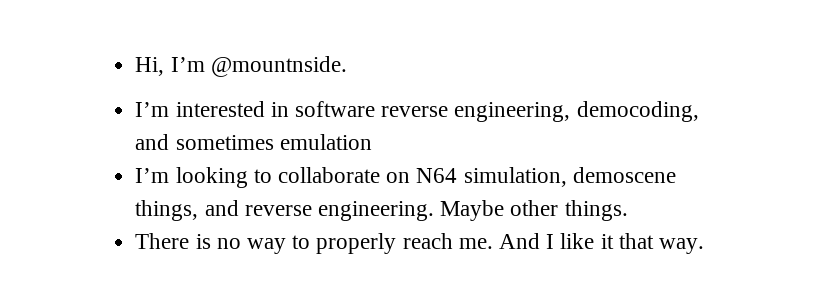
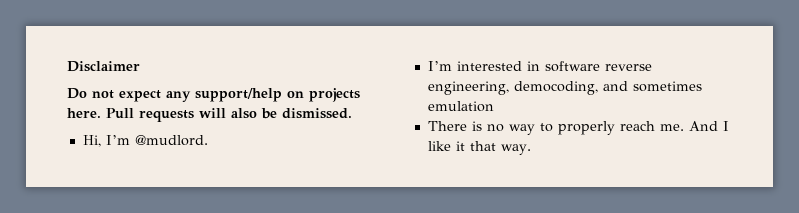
+ Disclaimer
+ Do not expect any support/help on projects here. Pull requests will also be dismissed.
- Hi, I’m @mountnside.
+ Hi, I’m @mudlord.
- I’m looking to collaborate on N64 simulation, demoscene things, and reverse engineering. Maybe other things.

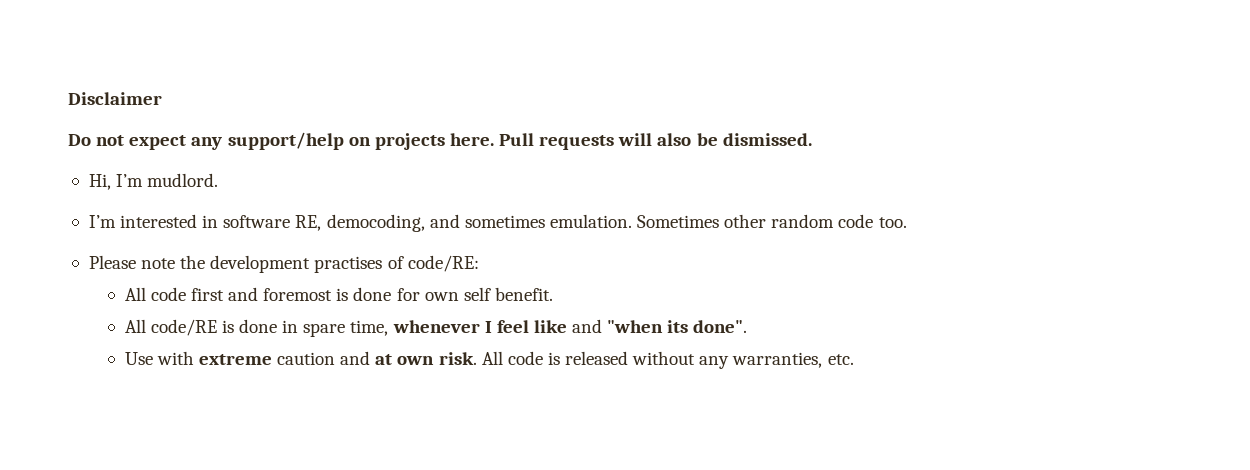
- Hi, I’m @mudlord.
+ Hi, I’m mudlord.
- I’m interested in software reverse engineering, democoding, and sometimes emulation
- There is no way to properly reach me. And I like it that way.
+ I’m interested in software RE, democoding, and sometimes emulation. Sometimes other random code too.
+ Please note the development practises of code/RE:
+ All code first and foremost is done for own self benefit.
+ All code/RE is done in spare time, whenever I feel like and "when its done".
+ Use with extreme caution and at own risk. All code is released without any warranties, etc.

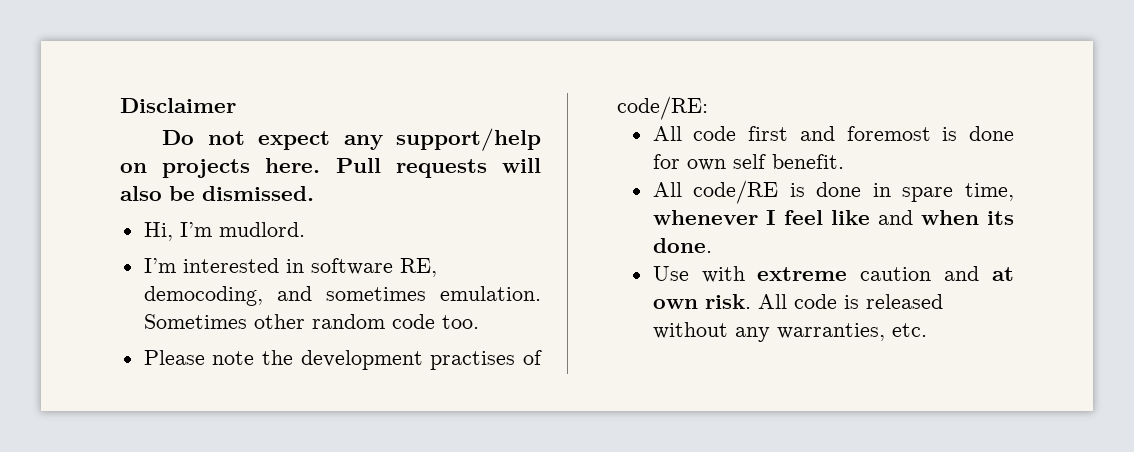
- All code/RE is done in spare time, whenever I feel like and "when its done".
+ All code/RE is done in spare time, whenever I feel like and when its done.

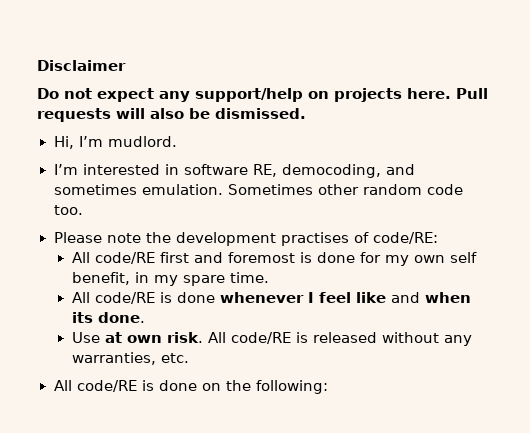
- All code first and foremost is done for own self benefit.
- All code/RE is done in spare time, whenever I feel like and when its done.
+ All code/RE first and foremost is done for my own self benefit, in my spare time.
+ All code/RE is done whenever I feel like and when its done.
- Use with extreme caution and at own risk.
+ Use at own risk.
- All code is released without any warranties, etc.
+ All code/RE is released without any warranties, etc.
+ All code/RE is done on the following:

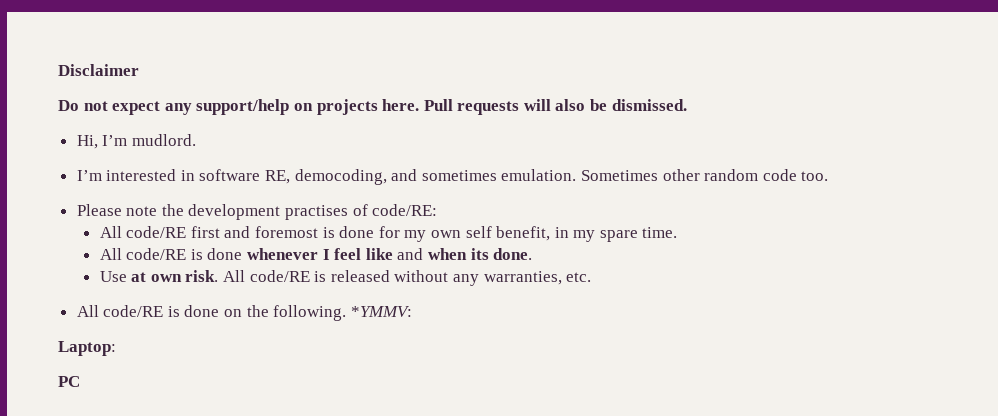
- All code/RE is done on the following:
+ All code/RE is done on the following. *YMMV:
+ Laptop:
+ PC

